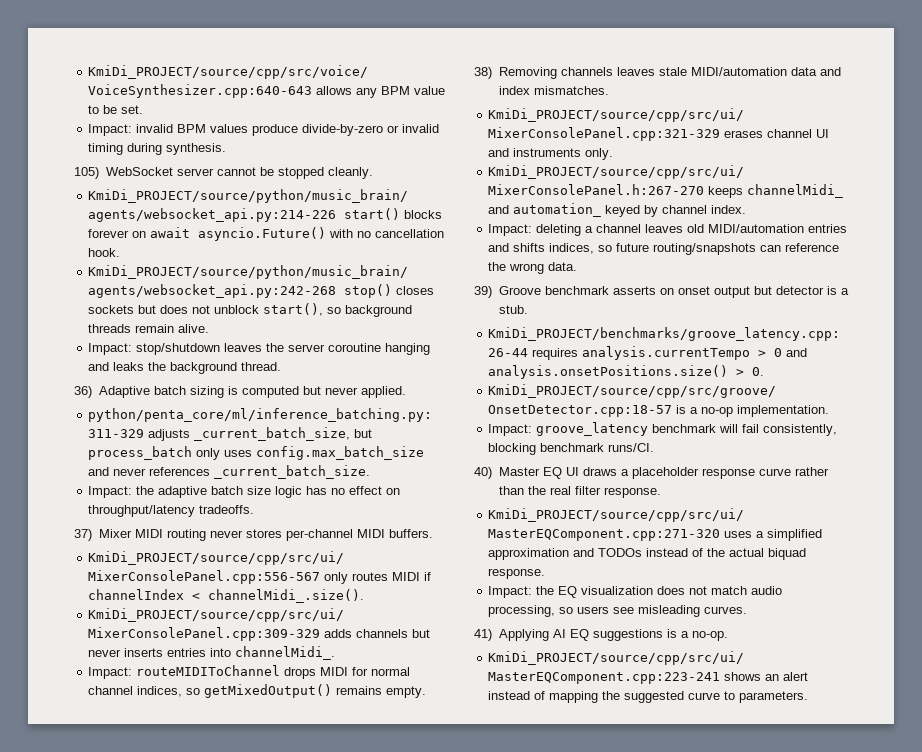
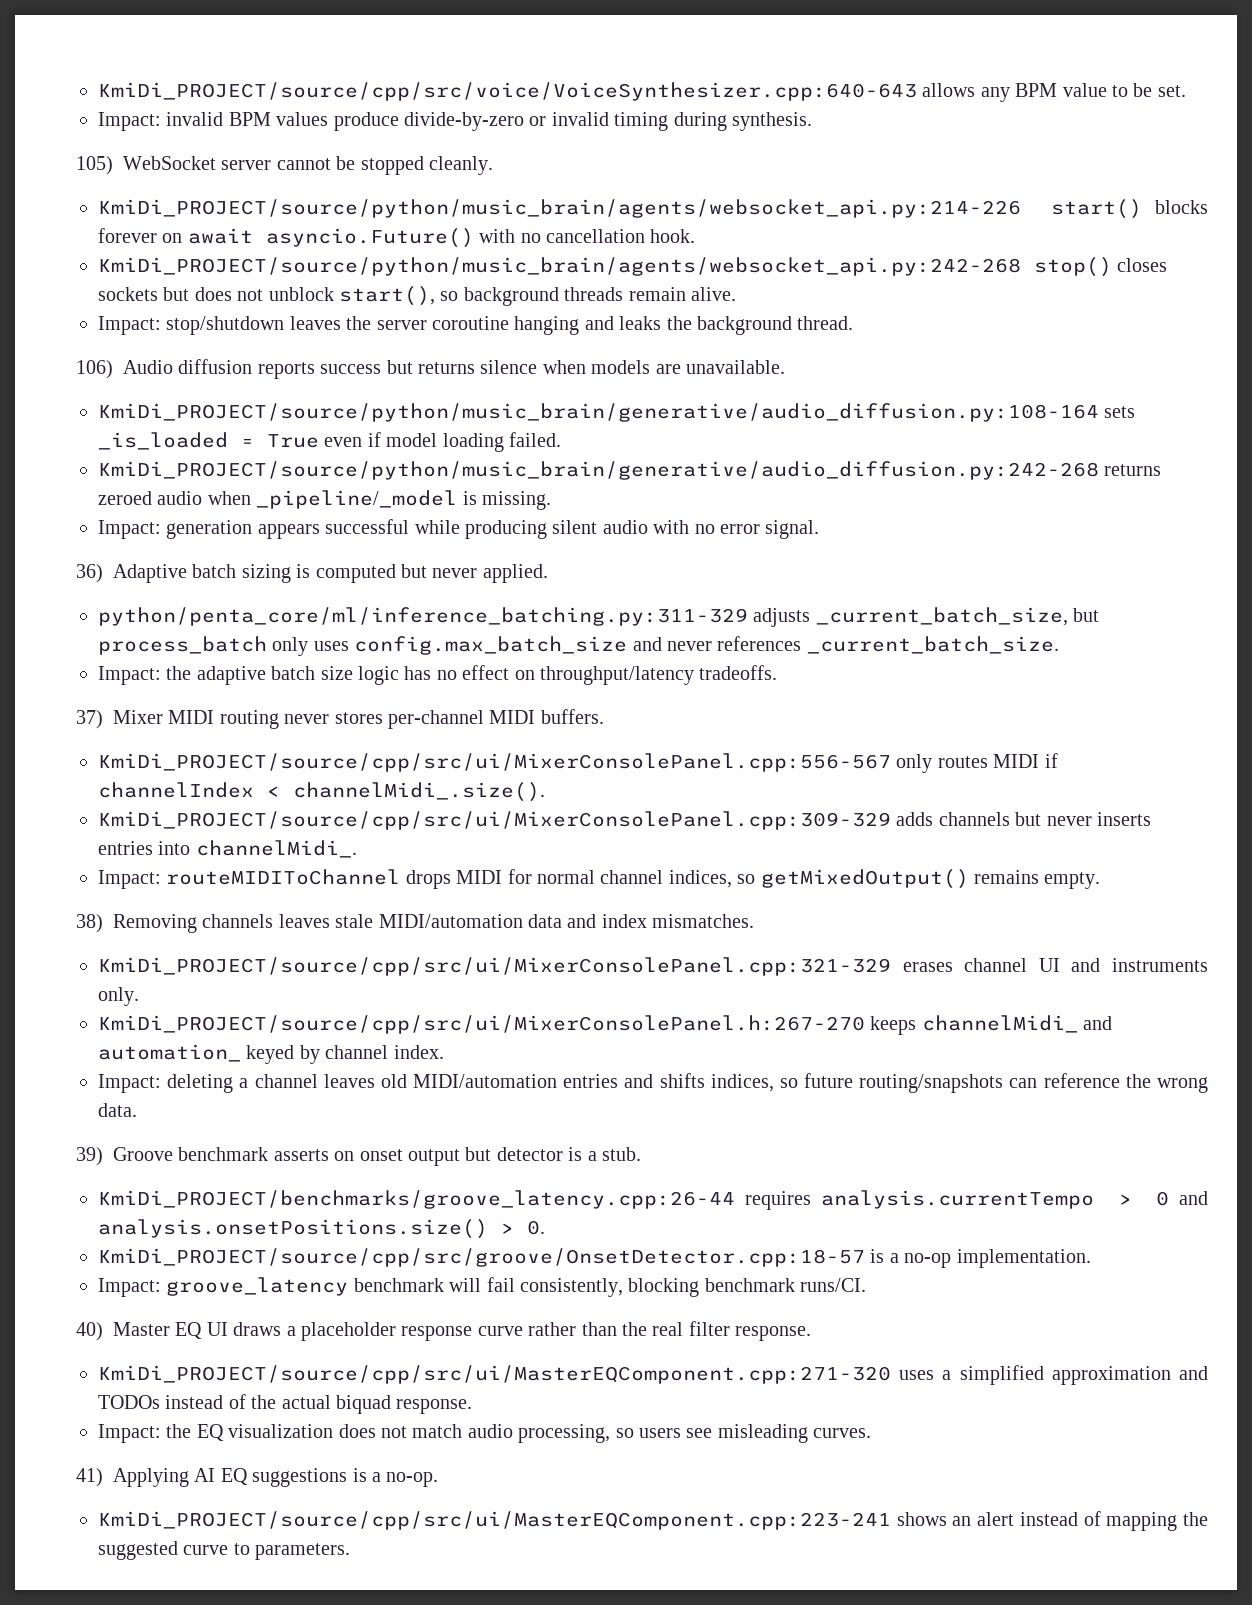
+ 106) Audio diffusion reports success but returns silence when models are unavailable.
+ KmiDi_PROJECT/source/python/music_brain/generative/audio_diffusion.py:108-164 sets _is_loaded = True even if model loading failed.
+ KmiDi_PROJECT/source/python/music_brain/generative/audio_diffusion.py:242-268 returns zeroed audio when _pipeline/_model is missing.
+ Impact: generation appears successful while producing silent audio with no error signal.

